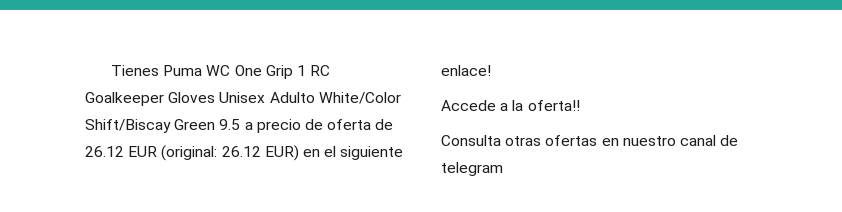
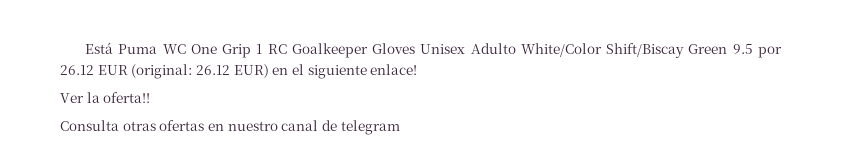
- Tienes Puma WC One Grip 1 RC Goalkeeper Gloves Unisex Adulto White/Color Shift/Biscay Green 9.5 a precio de oferta de 26.12 EUR (original: 26.12 EUR) en el siguiente enlace!
+ Está Puma WC One Grip 1 RC Goalkeeper Gloves Unisex Adulto White/Color Shift/Biscay Green 9.5 por 26.12 EUR (original: 26.12 EUR) en el siguiente enlace!
- Accede a la oferta!!
+ Ver la oferta!!

